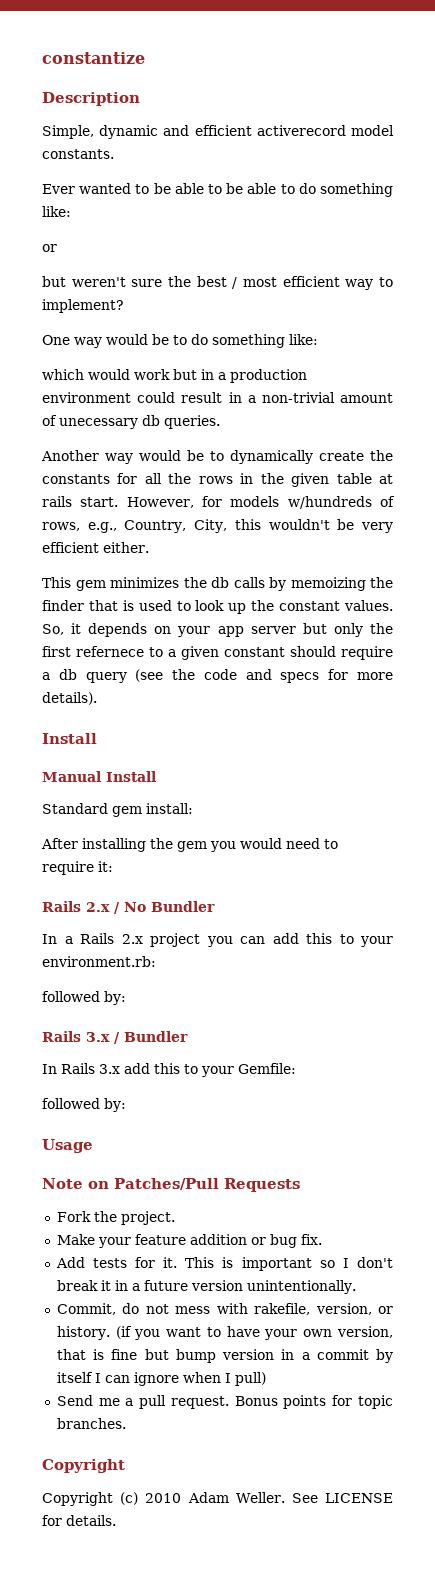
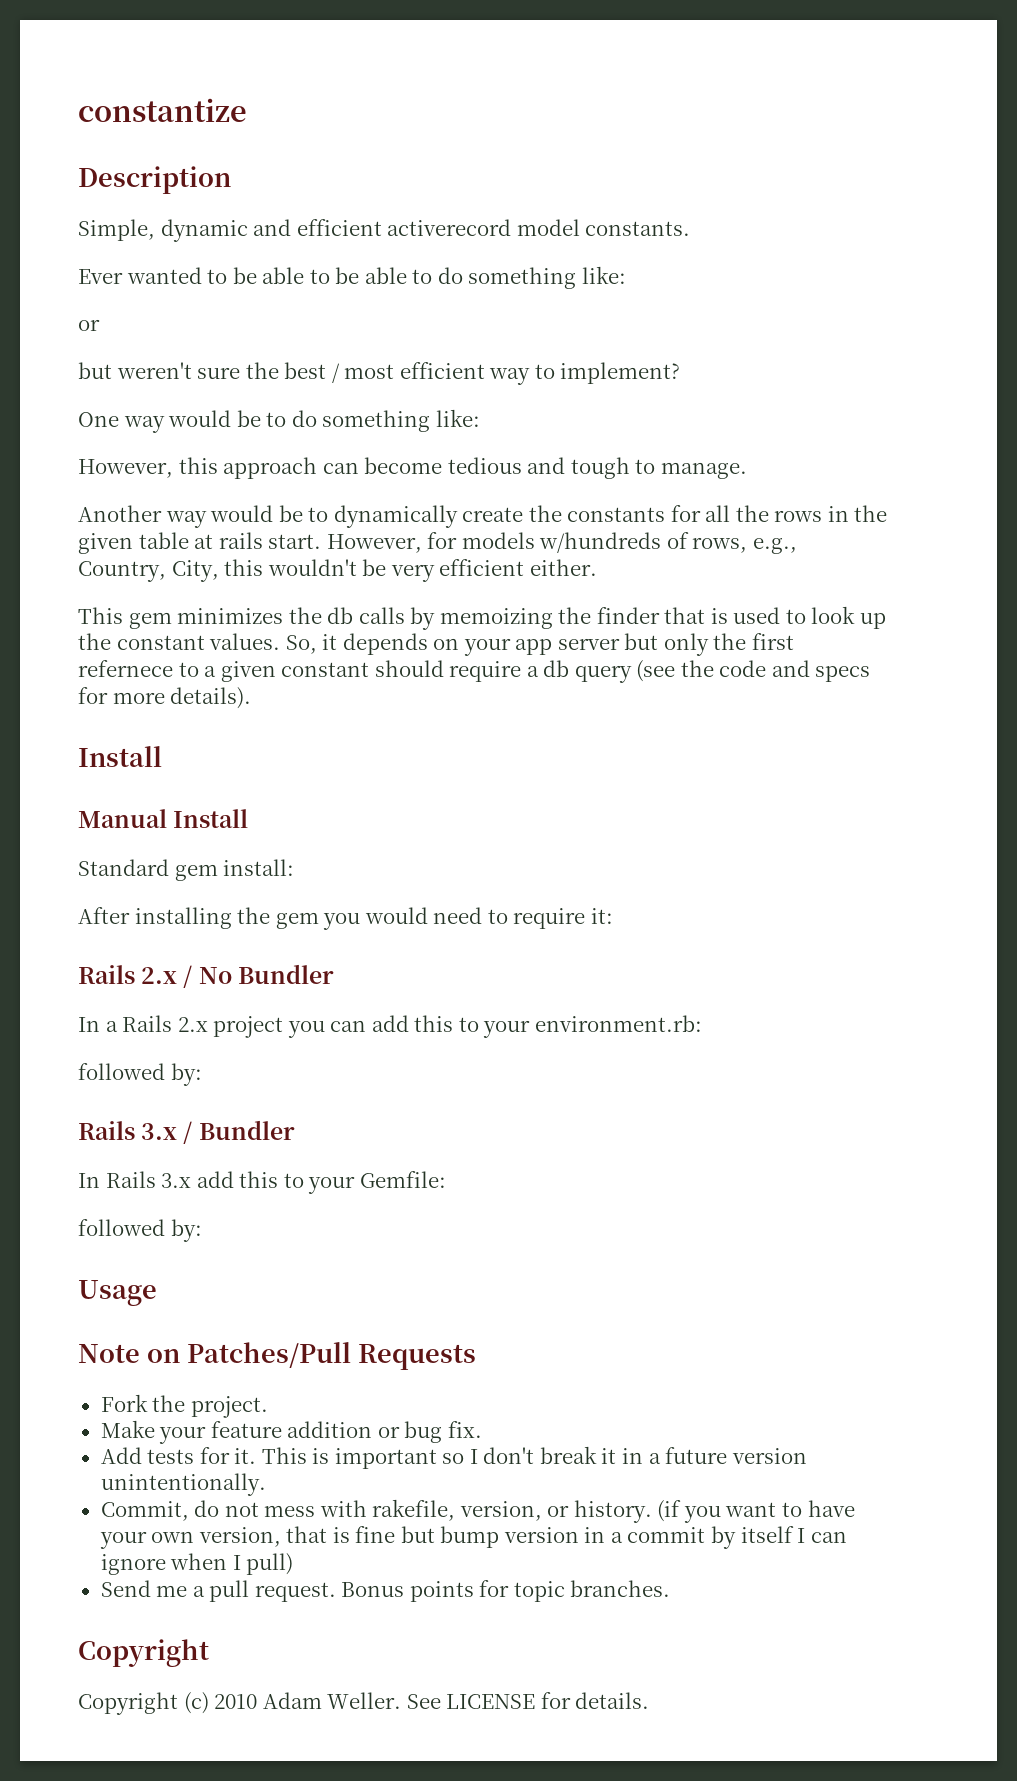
- which would work but in a production environment could result in a non-trivial amount of unecessary db queries.
+ However, this approach can become tedious and tough to manage.

